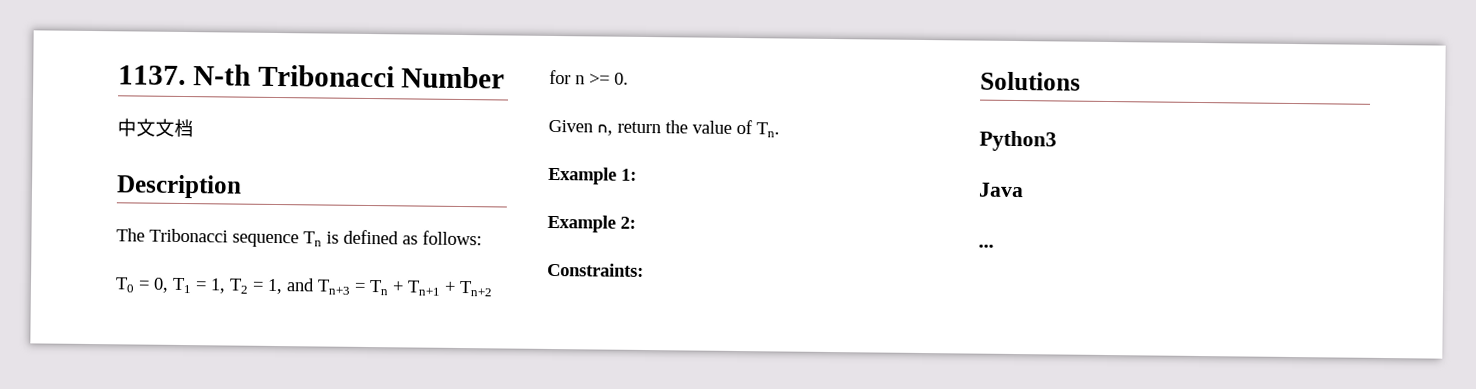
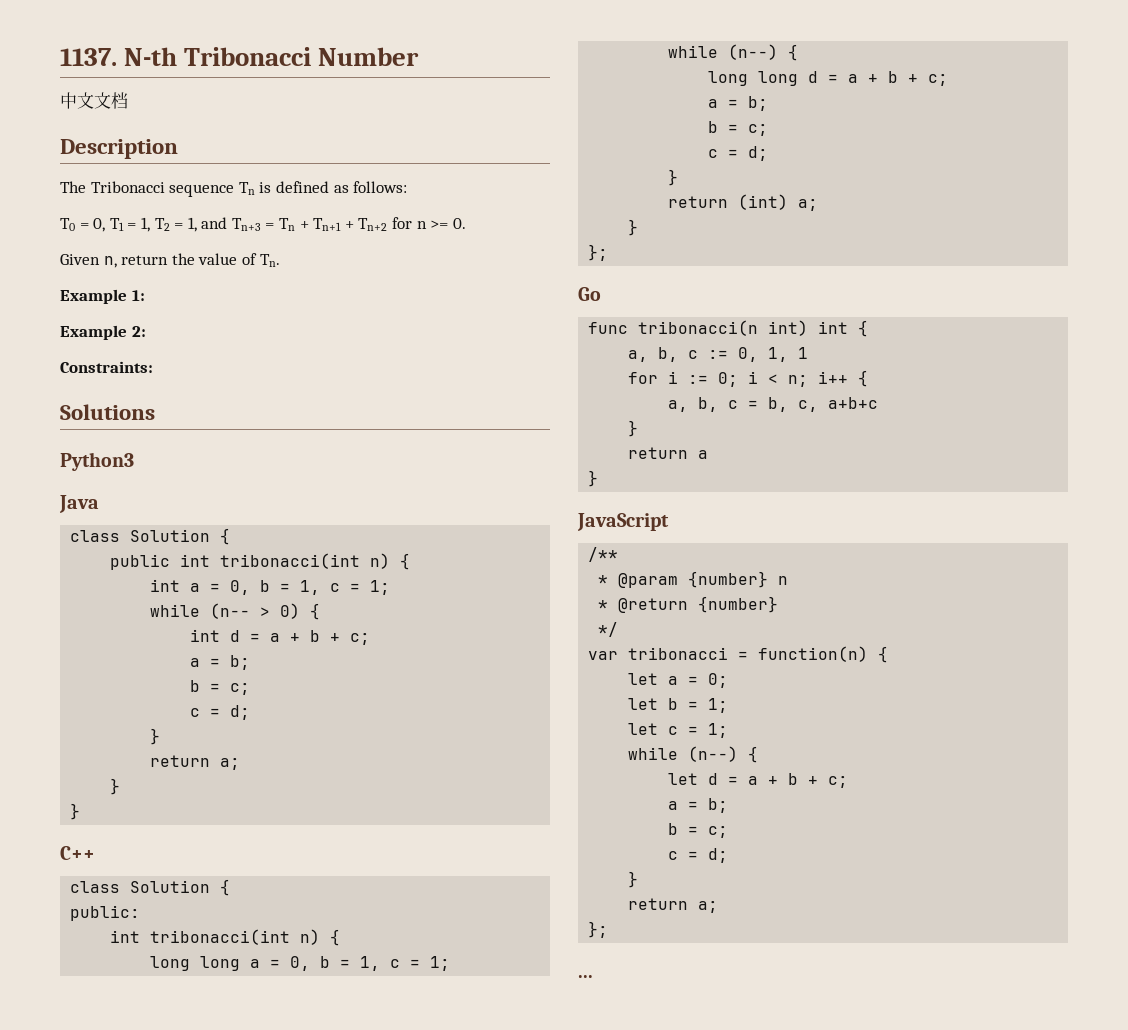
  Java
+ class Solution {
+ public int tribonacci(int n) {
+ int a = 0, b = 1, c = 1;
+ while (n-- > 0) {
+ int d = a + b + c;
+ a = b;
+ b = c;
+ c = d;
+ }
+ return a;
+ }
+ }
+ C++
+ class Solution {
+ public:
+ int tribonacci(int n) {
+ long long a = 0, b = 1, c = 1;
+ while (n--) {
+ long long d = a + b + c;
+ a = b;
+ b = c;
+ c = d;
+ }
+ return (int) a;
+ }
+ };
+ Go
+ func tribonacci(n int) int {
+ a, b, c := 0, 1, 1
+ for i := 0; i < n; i++ {
+ a, b, c = b, c, a+b+c
+ }
+ return a
+ }
+ JavaScript
+ /**
+ * @param {number} n
+ * @return {number}
+ */
+ var tribonacci = function(n) {
+ let a = 0;
+ let b = 1;
+ let c = 1;
+ while (n--) {
+ let d = a + b + c;
+ a = b;
+ b = c;
+ c = d;
+ }
+ return a;
+ };

